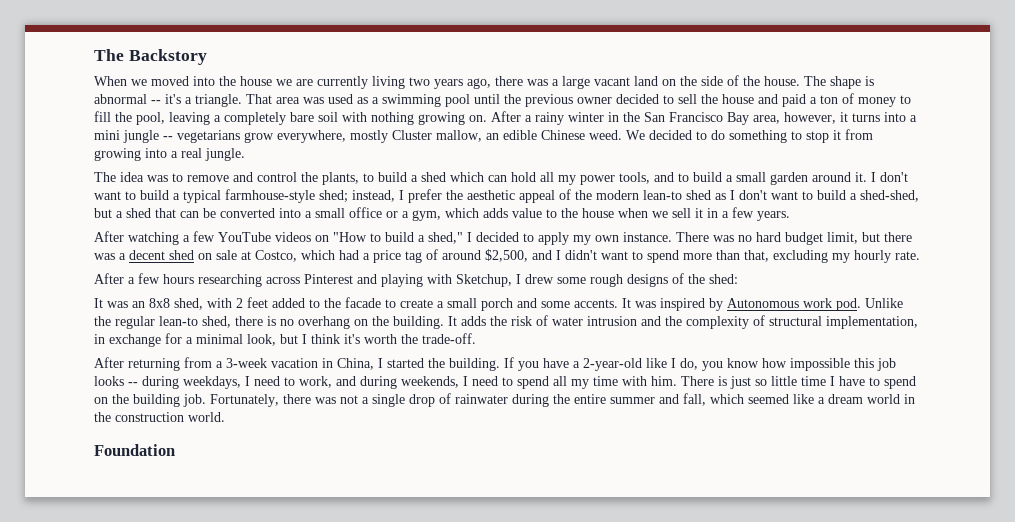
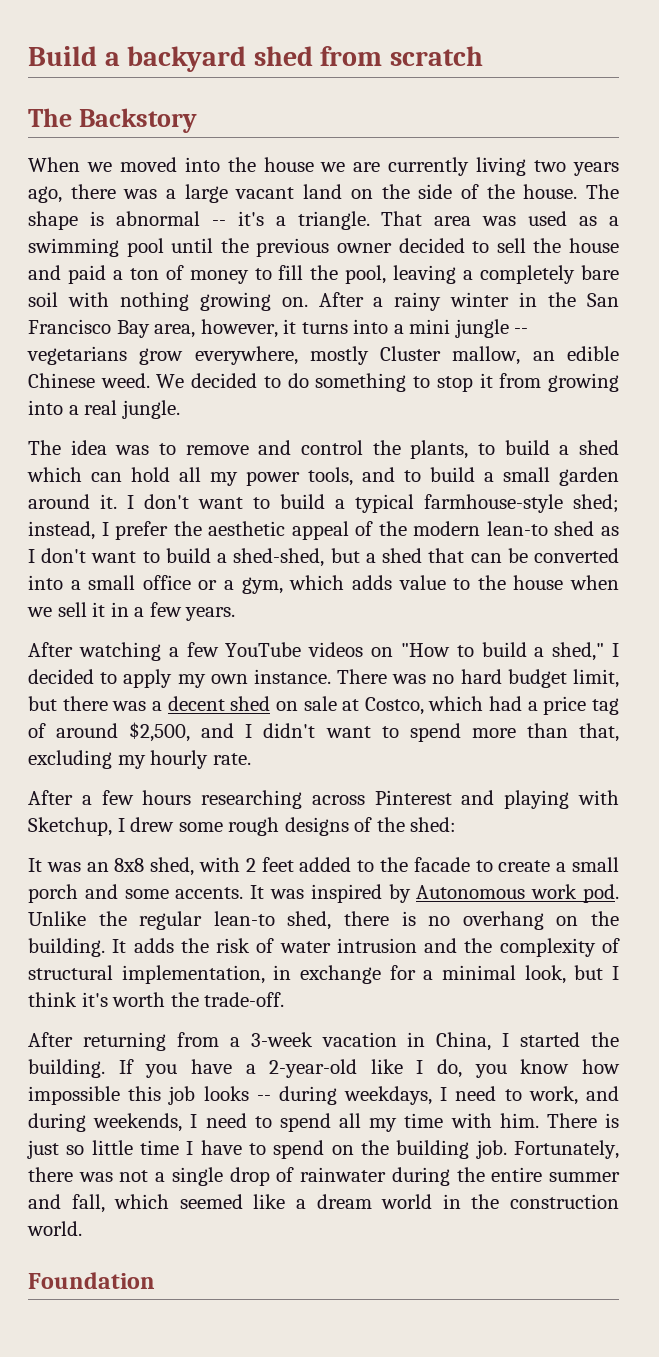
+ Build a backyard shed from scratch

